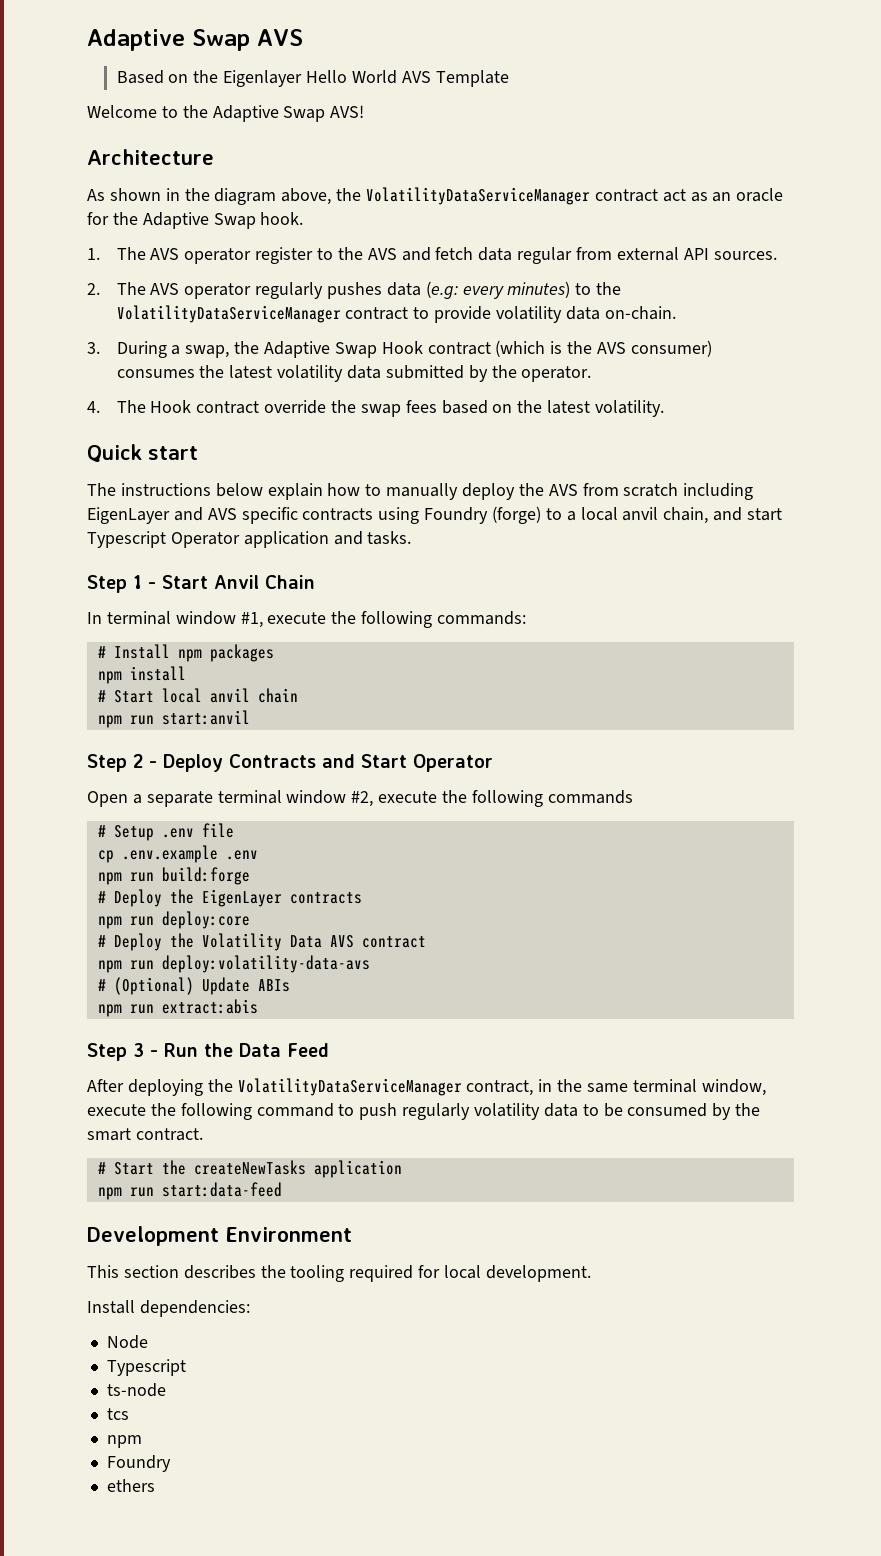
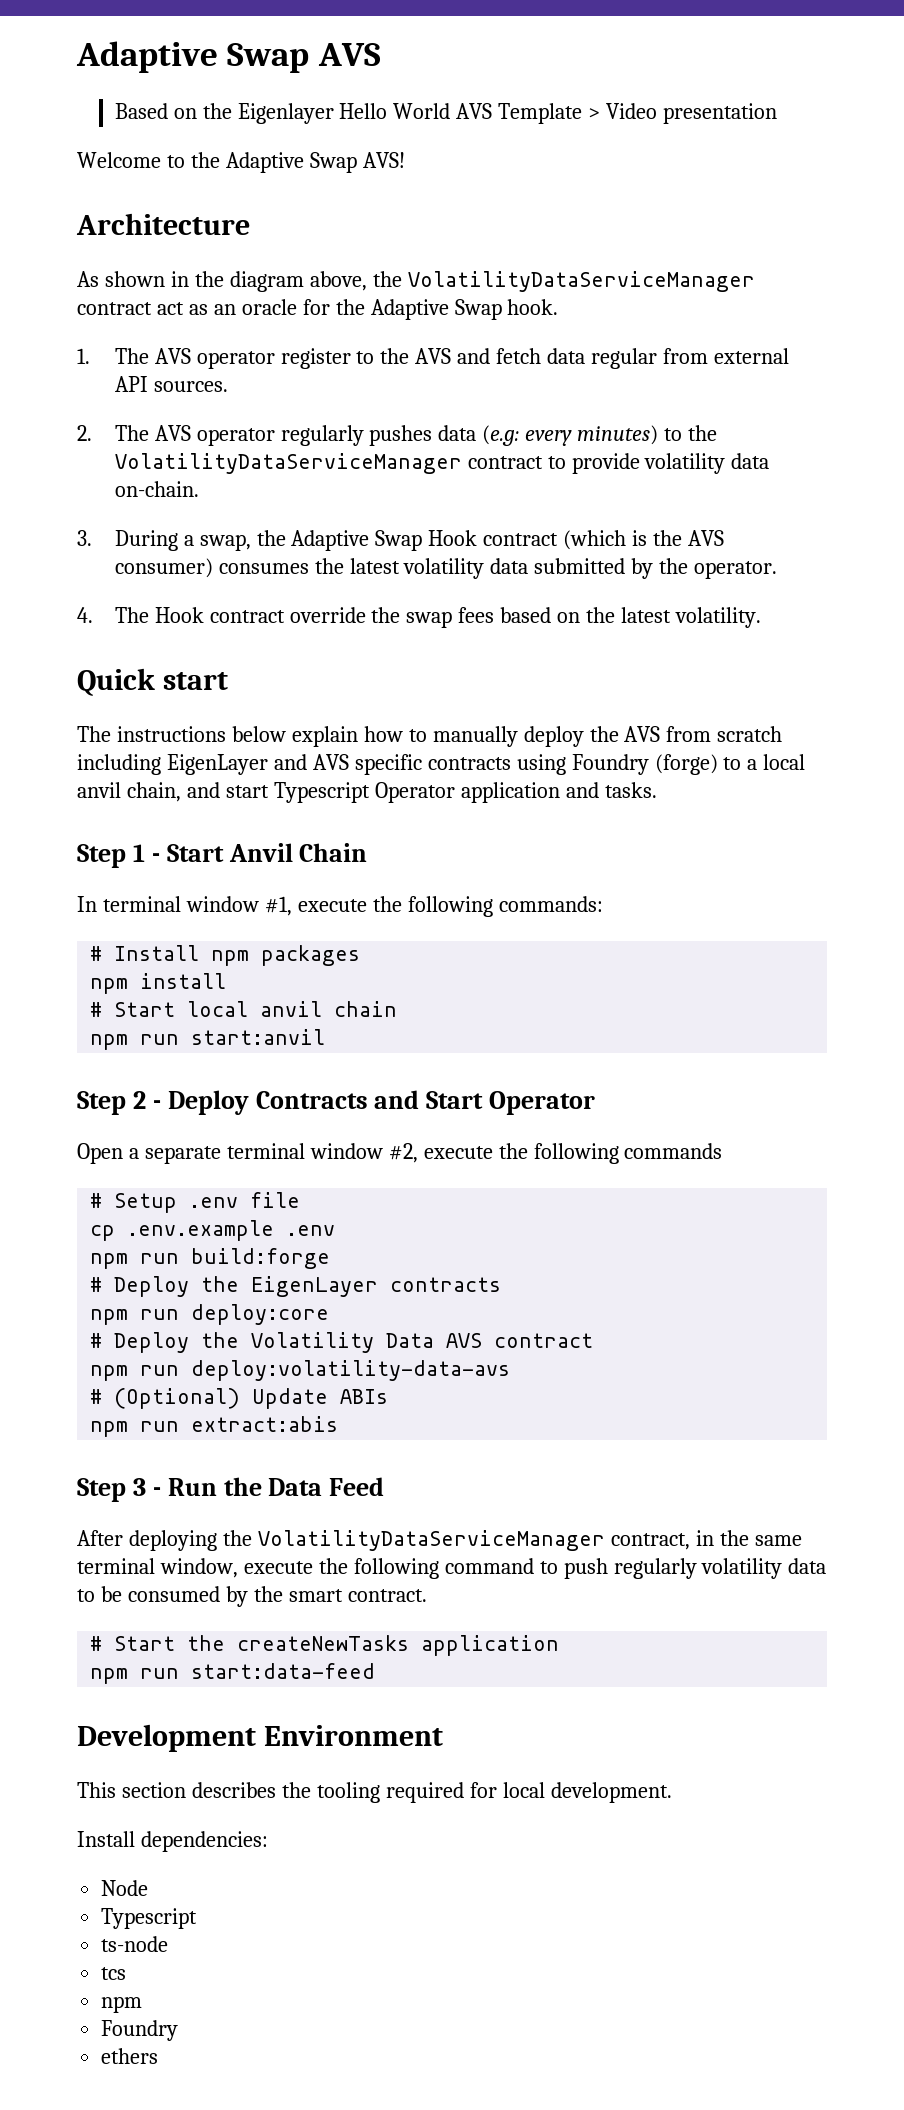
- Based on the Eigenlayer Hello World AVS Template
+ Based on the Eigenlayer Hello World AVS Template > Video presentation

